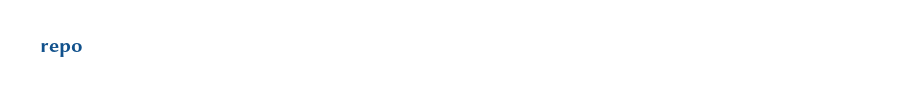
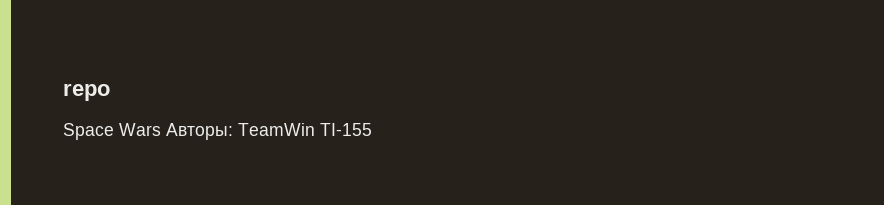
+ Space Wars Авторы: TeamWin TI-155

